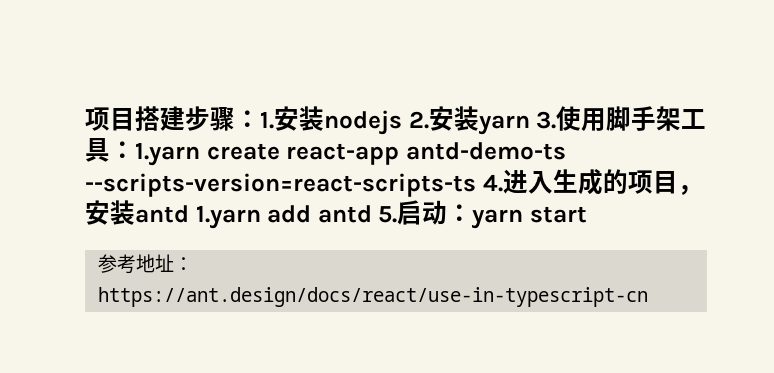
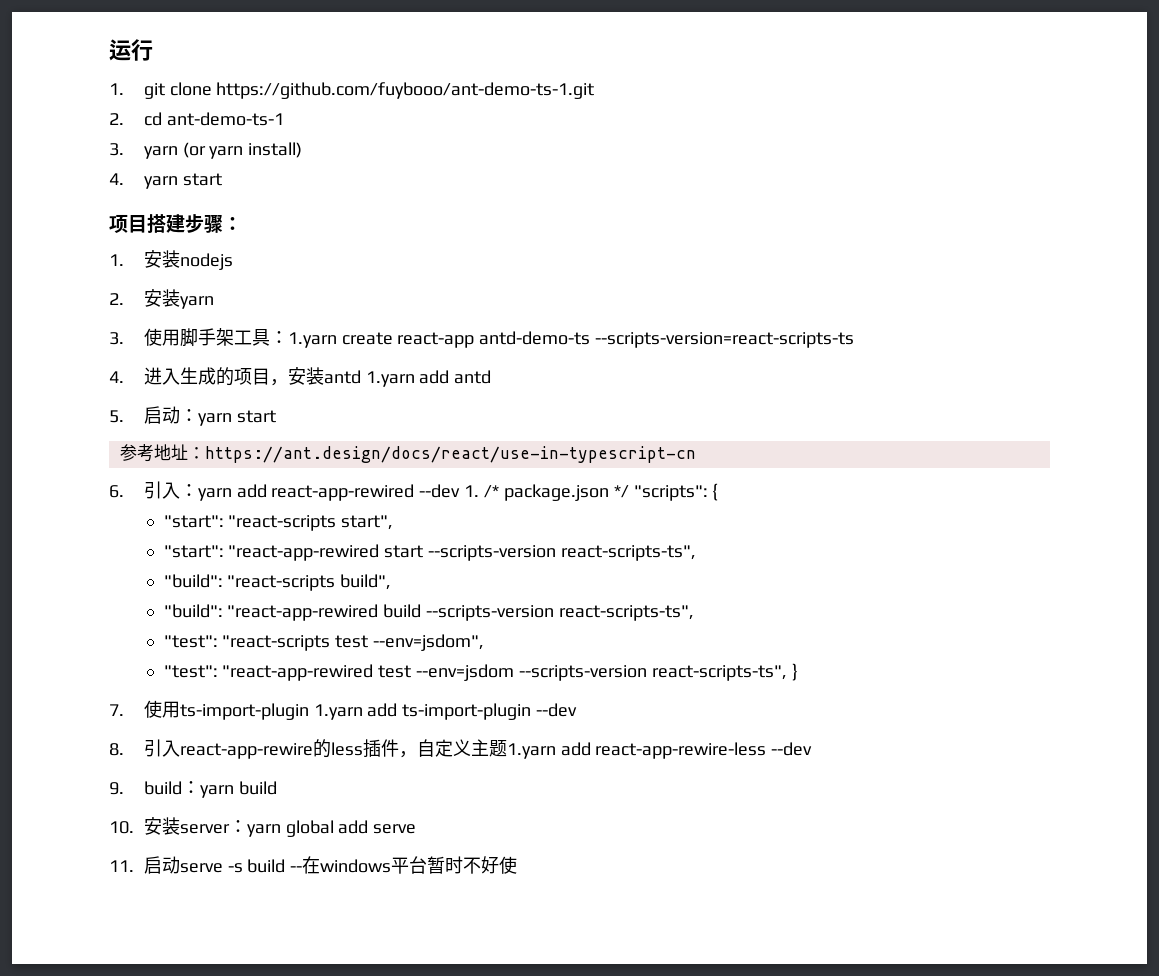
+ 运行
+ 1. git clone https://github.com/fuybooo/ant-demo-ts-1.git
+ 2. cd ant-demo-ts-1
+ 3. yarn (or yarn install)
+ 4. yarn start
- 项目搭建步骤：1.安装nodejs 2.安装yarn 3.使用脚手架工具：1.yarn create react-app antd-demo-ts --scripts-version=react-scripts-ts 4.进入生成的项目，安装antd 1.yarn add antd 5.启动：yarn start
+ 项目搭建步骤：
+ 1.安装nodejs
+ 2.安装yarn
+ 3.使用脚手架工具：1.yarn create react-app antd-demo-ts --scripts-version=react-scripts-ts
+ 4.进入生成的项目，安装antd 1.yarn add antd
+ 5.启动：yarn start
+ 6.引入：yarn add react-app-rewired --dev 1. /* package.json */ "scripts": {
+ "start": "react-scripts start",
+ "start": "react-app-rewired start --scripts-version react-scripts-ts",
+ "build": "react-scripts build",
+ "build": "react-app-rewired build --scripts-version react-scripts-ts",
+ "test": "react-scripts test --env=jsdom",
+ "test": "react-app-rewired test --env=jsdom --scripts-version react-scripts-ts", }
+ 7.使用ts-import-plugin 1.yarn add ts-import-plugin --dev
+ 8.引入react-app-rewire的less插件，自定义主题1.yarn add react-app-rewire-less --dev
+ 9. build：yarn build
+ 10.安装server：yarn global add serve
+ 11.启动serve -s build --在windows平台暂时不好使

